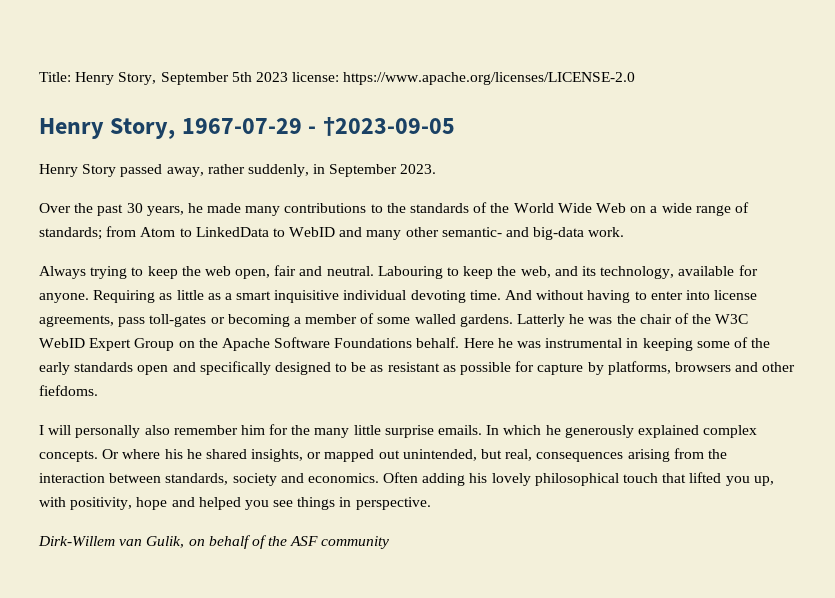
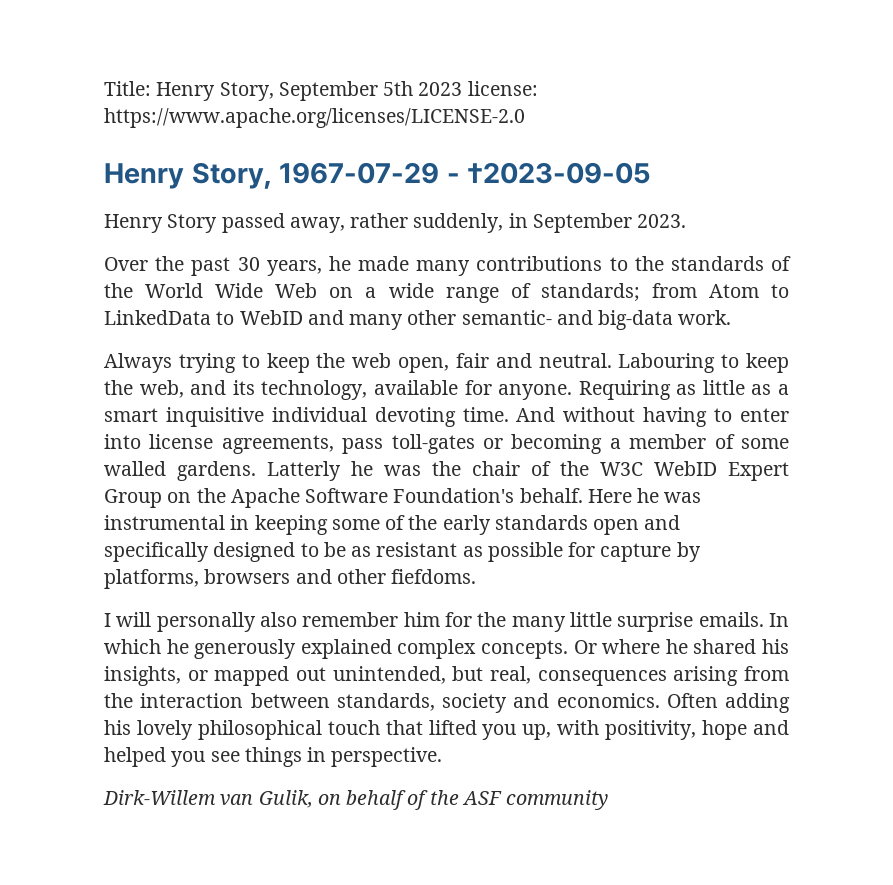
- Latterly he was the chair of the W3C WebID Expert Group on the Apache Software Foundations behalf.
+ Latterly he was the chair of the W3C WebID Expert Group on the Apache Software Foundation's behalf.
- Or where his he shared insights, or mapped out unintended, but real, consequences arising from the interaction between standards, society and economics.
+ Or where he shared his insights, or mapped out unintended, but real, consequences arising from the interaction between standards, society and economics.

